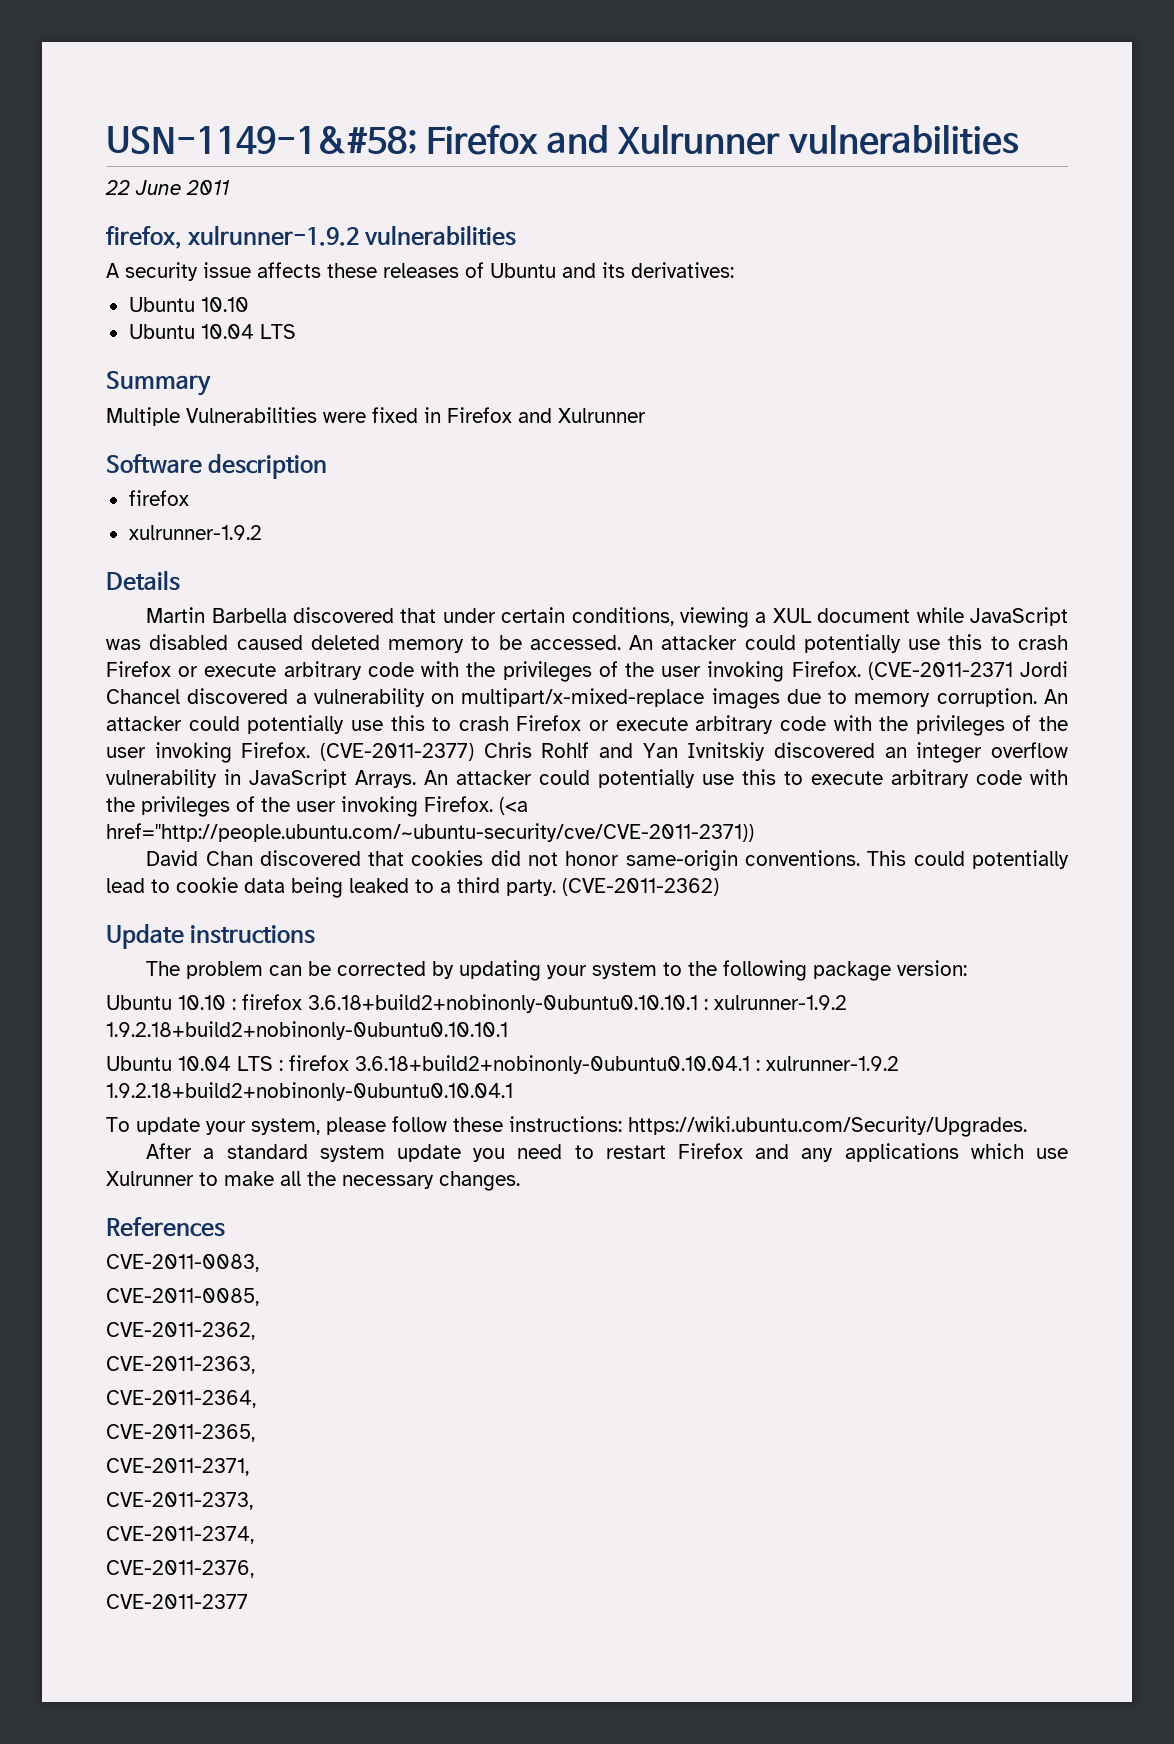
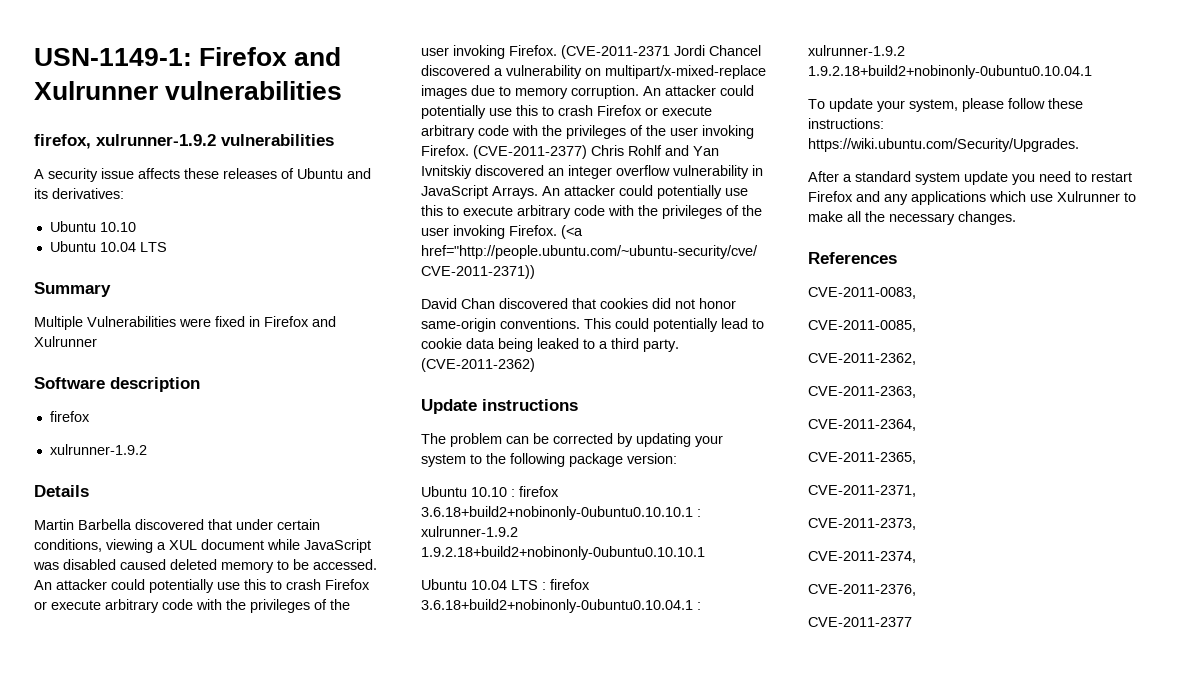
- USN-1149-1&#58; Firefox and Xulrunner vulnerabilities
+ USN-1149-1: Firefox and Xulrunner vulnerabilities
- 22 June 2011

